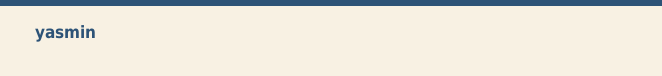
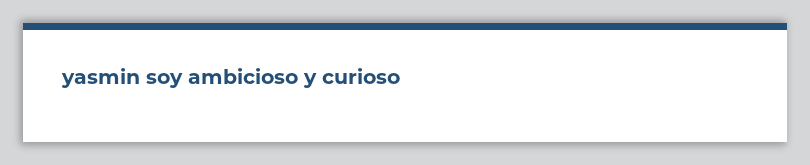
- yasmin
+ yasmin soy ambicioso y curioso

